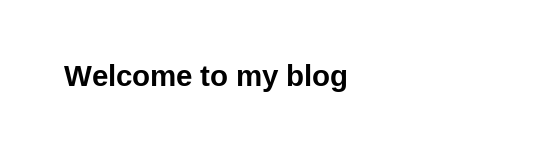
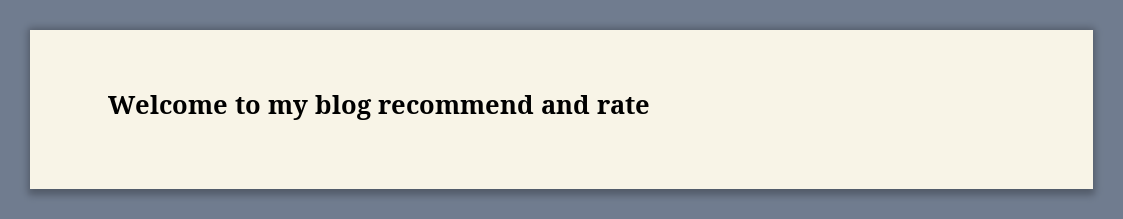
- Welcome to my blog
+ Welcome to my blog recommend and rate

